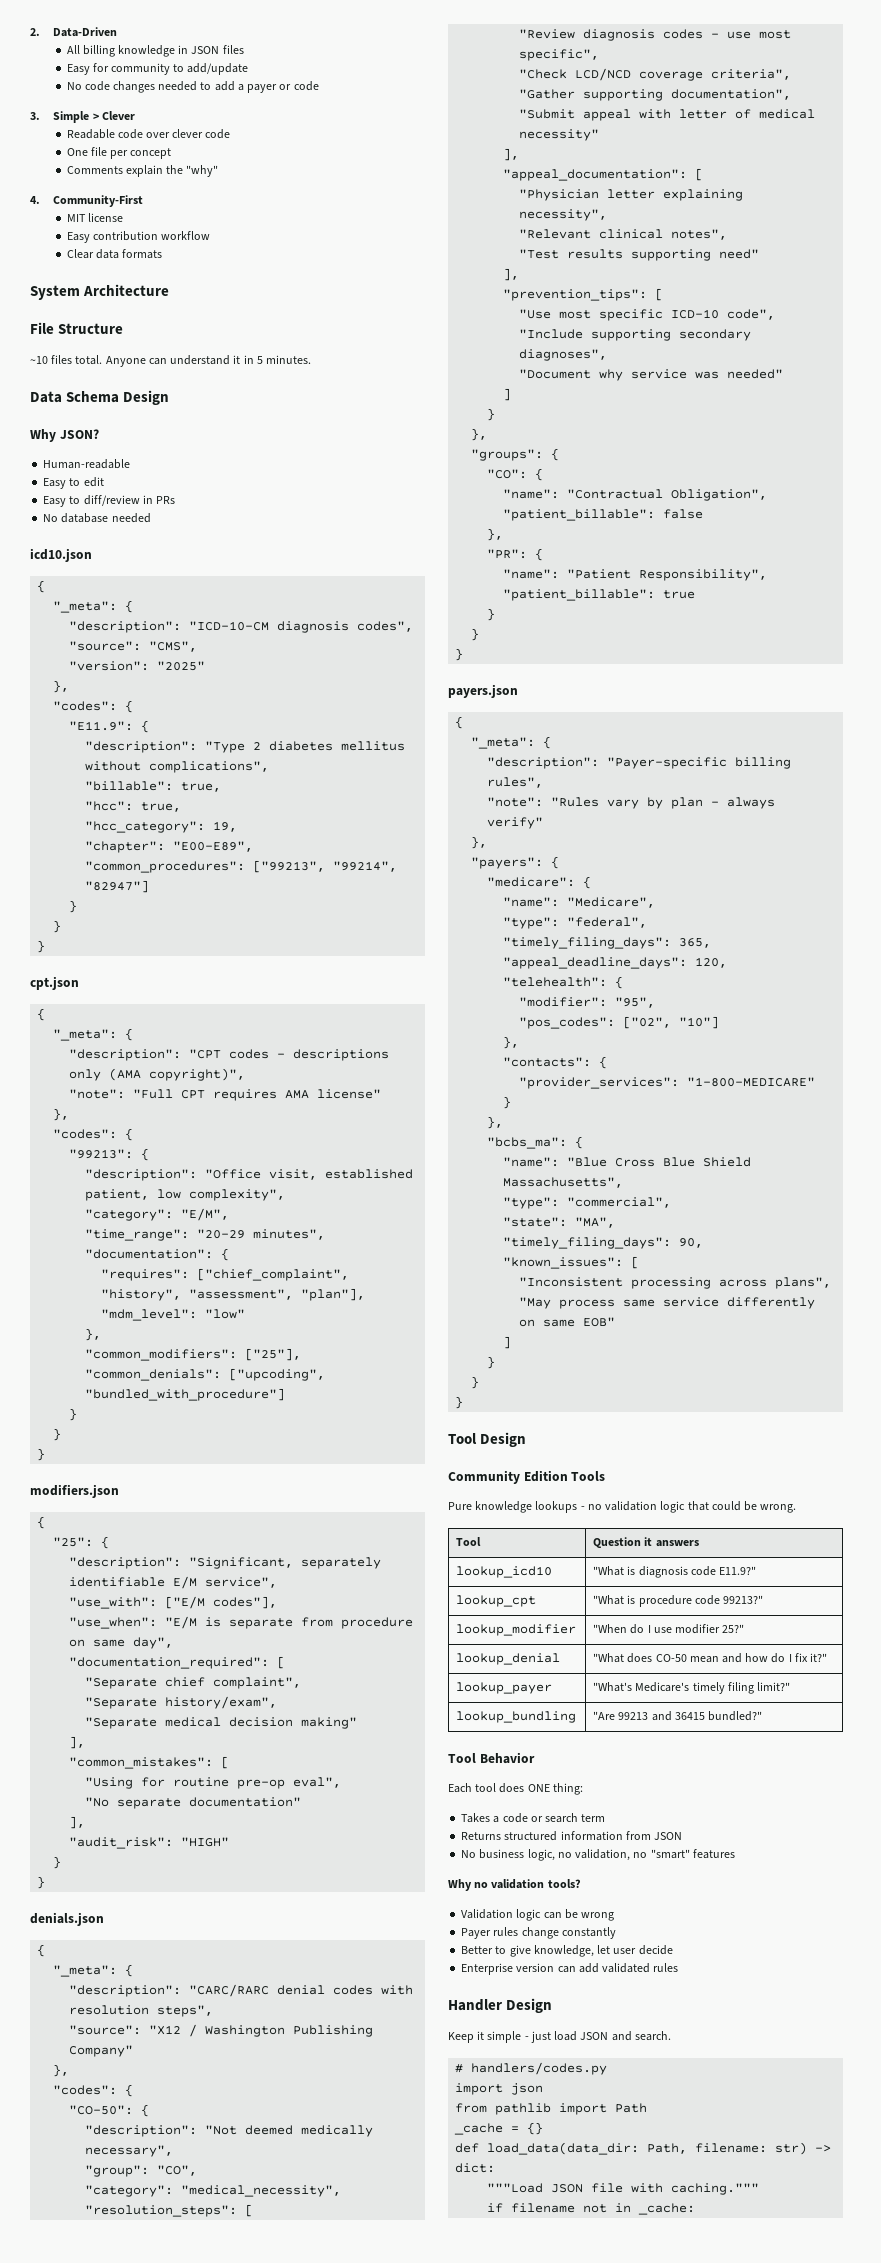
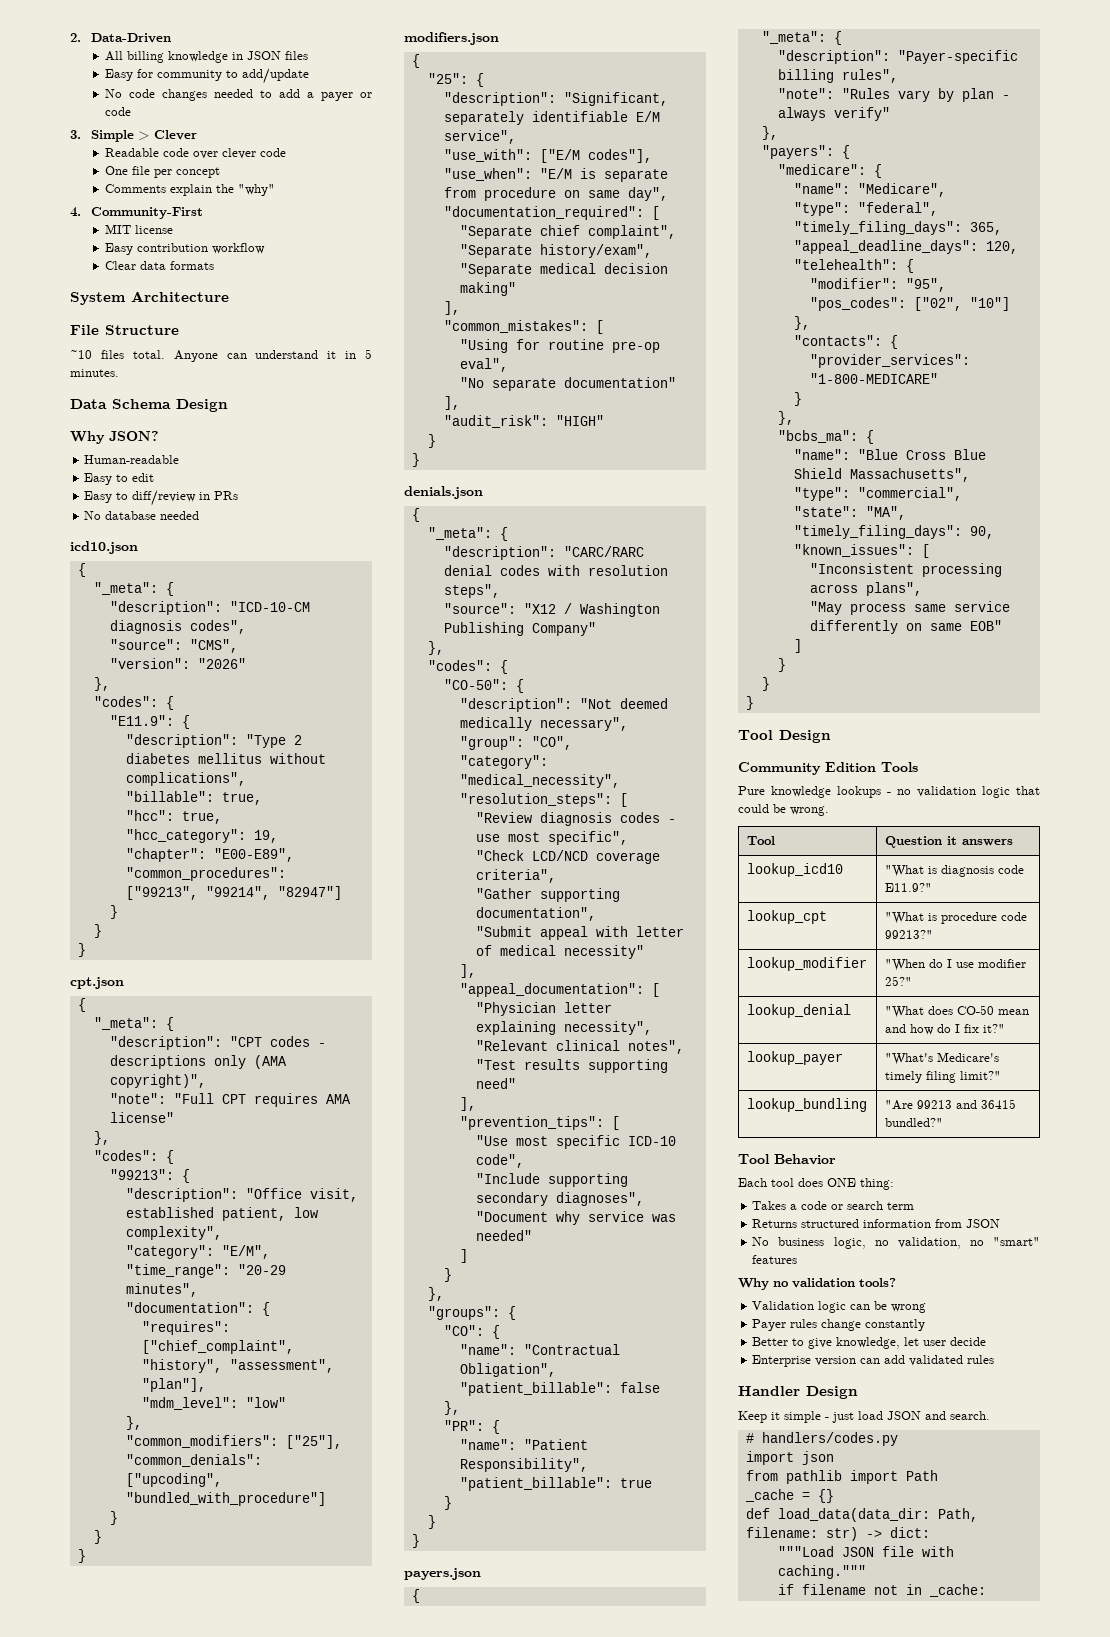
- "version": "2025"
+ "version": "2026"

